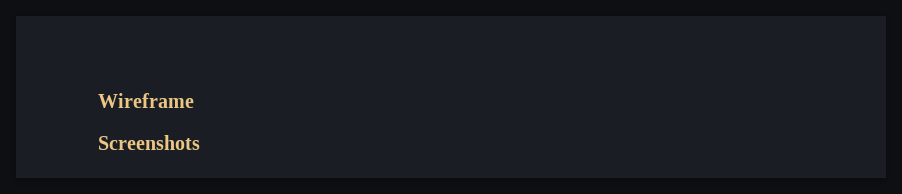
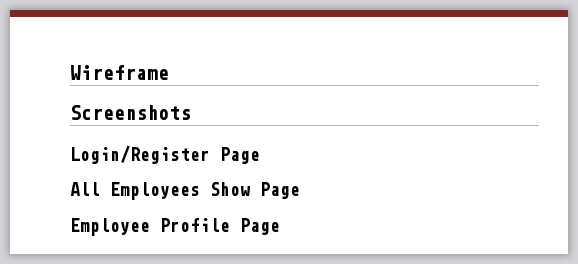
+ Login/Register Page
+ All Employees Show Page
+ Employee Profile Page

